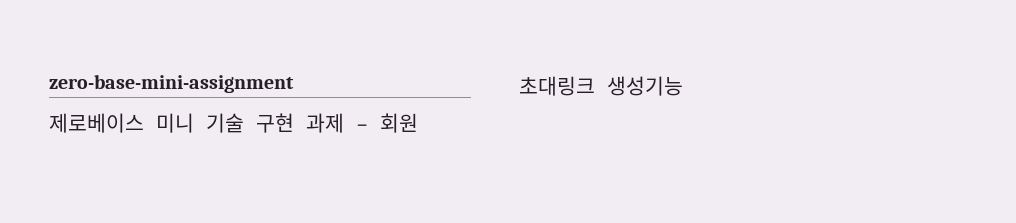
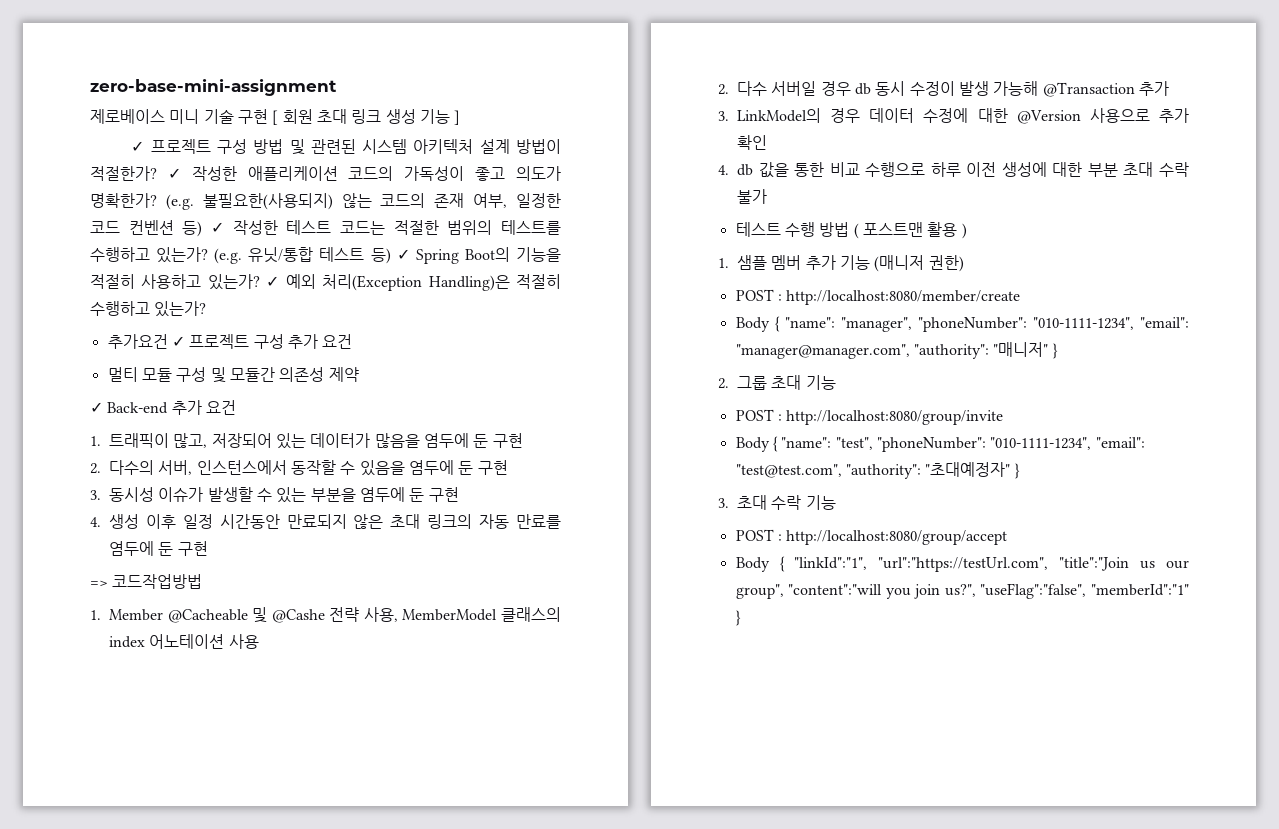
- 제로베이스 미니 기술 구현 과제 - 회원 초대링크 생성기능
+ 제로베이스 미니 기술 구현 [ 회원 초대 링크 생성 기능 ]
+ ✓ 프로젝트 구성 방법 및 관련된 시스템 아키텍처 설계 방법이 적절한가? ✓ 작성한 애플리케이션 코드의 가독성이 좋고 의도가 명확한가? (e.g. 불필요한(사용되지) 않는 코드의 존재 여부, 일정한 코드 컨벤션 등) ✓ 작성한 테스트 코드는 적절한 범위의 테스트를 수행하고 있는가? (e.g. 유닛/통합 테스트 등) ✓ Spring Boot의 기능을 적절히 사용하고 있는가? ✓ 예외 처리(Exception Handling)은 적절히 수행하고 있는가?
+ 추가요건 ✓ 프로젝트 구성 추가 요건
+ 멀티 모듈 구성 및 모듈간 의존성 제약
+ ✓ Back-end 추가 요건
+ 1. 트래픽이 많고, 저장되어 있는 데이터가 많음을 염두에 둔 구현
+ 2. 다수의 서버, 인스턴스에서 동작할 수 있음을 염두에 둔 구현
+ 3. 동시성 이슈가 발생할 수 있는 부분을 염두에 둔 구현
+ 4. 생성 이후 일정 시간동안 만료되지 않은 초대 링크의 자동 만료를 염두에 둔 구현
+ => 코드작업방법
+ 1. Member @Cacheable 및 @Cashe 전략 사용, MemberModel 클래스의 index 어노테이션 사용
+ 2. 다수 서버일 경우 db 동시 수정이 발생 가능해 @Transaction 추가
+ 3. LinkModel의 경우 데이터 수정에 대한 @Version 사용으로 추가 확인
+ 4. db 값을 통한 비교 수행으로 하루 이전 생성에 대한 부분 초대 수락 불가
+ 테스트 수행 방법 ( 포스트맨 활용 )
+ 1. 샘플 멤버 추가 기능 (매니저 권한)
+ POST : http://localhost:8080/member/create
+ Body { "name": "manager", "phoneNumber": "010-1111-1234", "email": "manager@manager.com", "authority": "매니저" }
+ 2. 그룹 초대 기능
+ POST : http://localhost:8080/group/invite
+ Body { "name": "test", "phoneNumber": "010-1111-1234", "email": "test@test.com", "authority": "초대예정자" }
+ 3. 초대 수락 기능
+ POST : http://localhost:8080/group/accept
+ Body { "linkId":"1", "url":"https://testUrl.com", "title":"Join us our group", "content":"will you join us?", "useFlag":"false", "memberId":"1" }

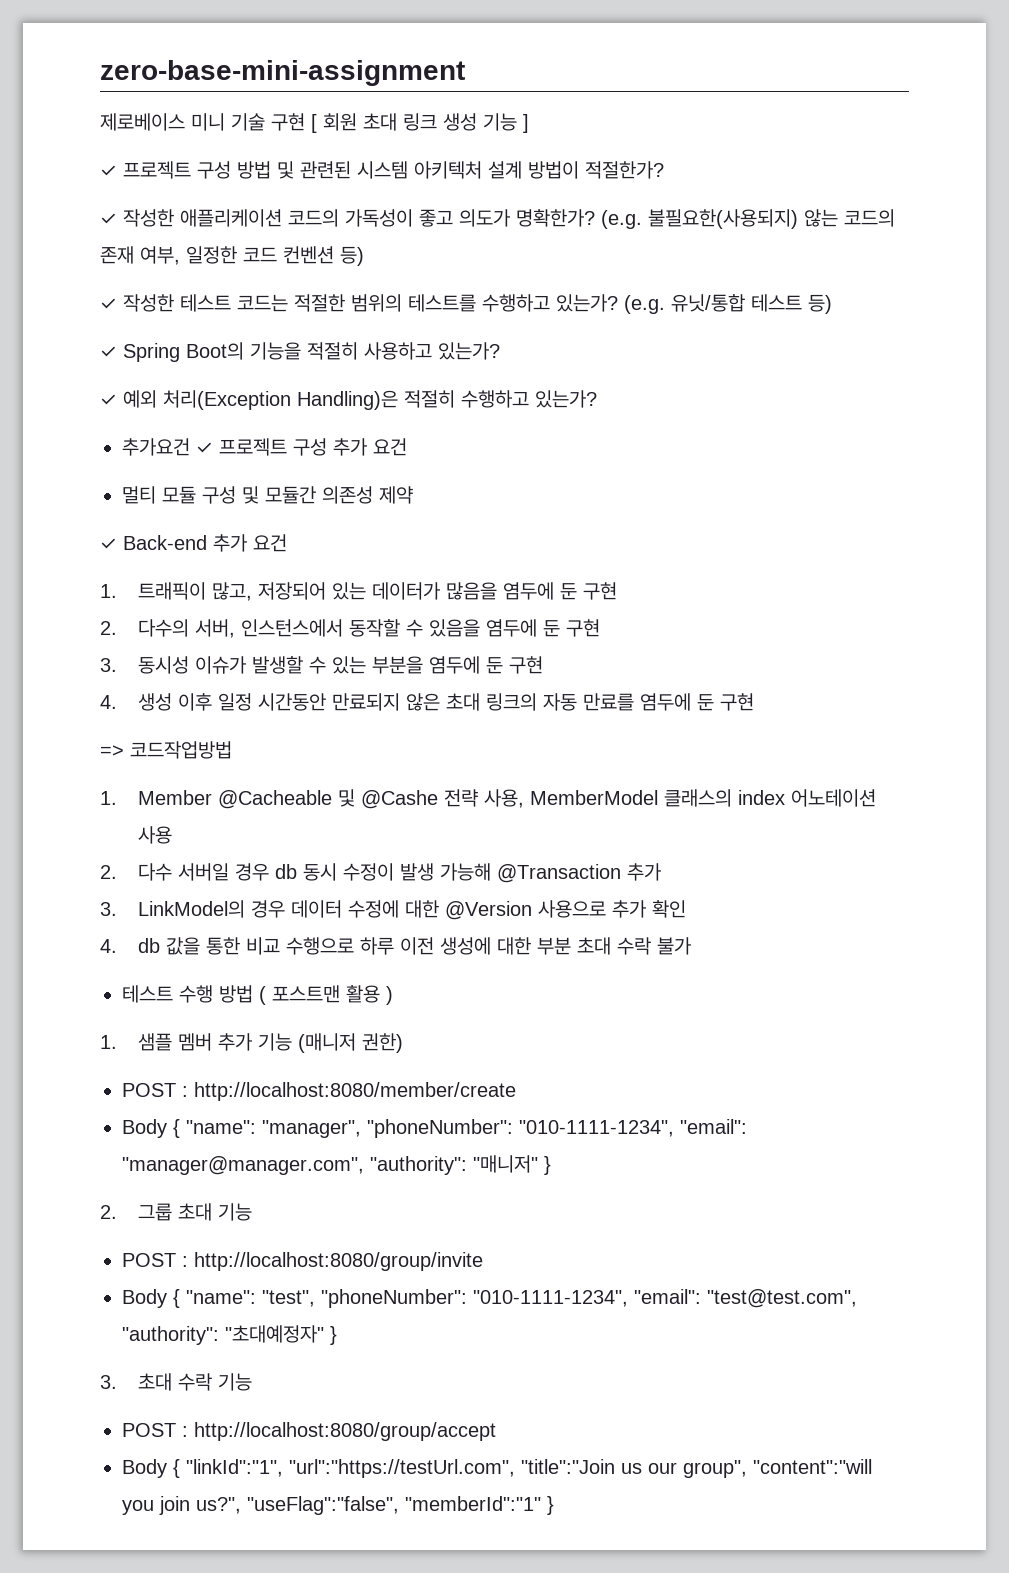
- ✓ 프로젝트 구성 방법 및 관련된 시스템 아키텍처 설계 방법이 적절한가? ✓ 작성한 애플리케이션 코드의 가독성이 좋고 의도가 명확한가?
+ ✓ 프로젝트 구성 방법 및 관련된 시스템 아키텍처 설계 방법이 적절한가?
+ ✓ 작성한 애플리케이션 코드의 가독성이 좋고 의도가 명확한가?
- (e.g. 불필요한(사용되지) 않는 코드의 존재 여부, 일정한 코드 컨벤션 등) ✓ 작성한 테스트 코드는 적절한 범위의 테스트를 수행하고 있는가?
+ (e.g. 불필요한(사용되지) 않는 코드의 존재 여부, 일정한 코드 컨벤션 등)
+ ✓ 작성한 테스트 코드는 적절한 범위의 테스트를 수행하고 있는가?
- (e.g. 유닛/통합 테스트 등) ✓ Spring Boot의 기능을 적절히 사용하고 있는가? ✓ 예외 처리(Exception Handling)은 적절히 수행하고 있는가?
+ (e.g. 유닛/통합 테스트 등)
+ ✓ Spring Boot의 기능을 적절히 사용하고 있는가?
+ ✓ 예외 처리(Exception Handling)은 적절히 수행하고 있는가?

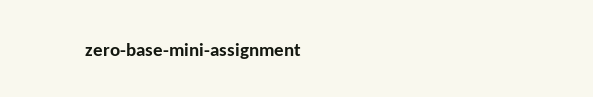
- 제로베이스 미니 기술 구현 [ 회원 초대 링크 생성 기능 ]
- ✓ 프로젝트 구성 방법 및 관련된 시스템 아키텍처 설계 방법이 적절한가?
- ✓ 작성한 애플리케이션 코드의 가독성이 좋고 의도가 명확한가? (e.g. 불필요한(사용되지) 않는 코드의 존재 여부, 일정한 코드 컨벤션 등)
- ✓ 작성한 테스트 코드는 적절한 범위의 테스트를 수행하고 있는가? (e.g. 유닛/통합 테스트 등)
- ✓ Spring Boot의 기능을 적절히 사용하고 있는가?
- ✓ 예외 처리(Exception Handling)은 적절히 수행하고 있는가?
- 추가요건 ✓ 프로젝트 구성 추가 요건
- 멀티 모듈 구성 및 모듈간 의존성 제약
- ✓ Back-end 추가 요건
- 1. 트래픽이 많고, 저장되어 있는 데이터가 많음을 염두에 둔 구현
- 2. 다수의 서버, 인스턴스에서 동작할 수 있음을 염두에 둔 구현
- 3. 동시성 이슈가 발생할 수 있는 부분을 염두에 둔 구현
- 4. 생성 이후 일정 시간동안 만료되지 않은 초대 링크의 자동 만료를 염두에 둔 구현
- => 코드작업방법
- 1. Member @Cacheable 및 @Cashe 전략 사용, MemberModel 클래스의 index 어노테이션 사용
- 2. 다수 서버일 경우 db 동시 수정이 발생 가능해 @Transaction 추가
- 3. LinkModel의 경우 데이터 수정에 대한 @Version 사용으로 추가 확인
- 4. db 값을 통한 비교 수행으로 하루 이전 생성에 대한 부분 초대 수락 불가
- 테스트 수행 방법 ( 포스트맨 활용 )
- 1. 샘플 멤버 추가 기능 (매니저 권한)
- POST : http://localhost:8080/member/create
- Body { "name": "manager", "phoneNumber": "010-1111-1234", "email": "manager@manager.com", "authority": "매니저" }
- 2. 그룹 초대 기능
- POST : http://localhost:8080/group/invite
- Body { "name": "test", "phoneNumber": "010-1111-1234", "email": "test@test.com", "authority": "초대예정자" }
- 3. 초대 수락 기능
- POST : http://localhost:8080/group/accept
- Body { "linkId":"1", "url":"https://testUrl.com", "title":"Join us our group", "content":"will you join us?", "useFlag":"false", "memberId":"1" }

